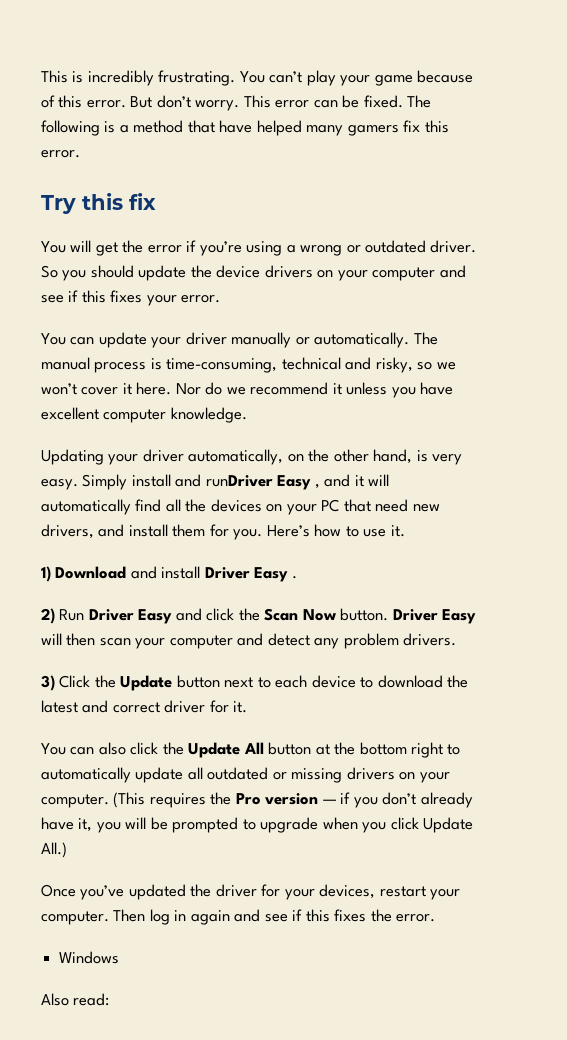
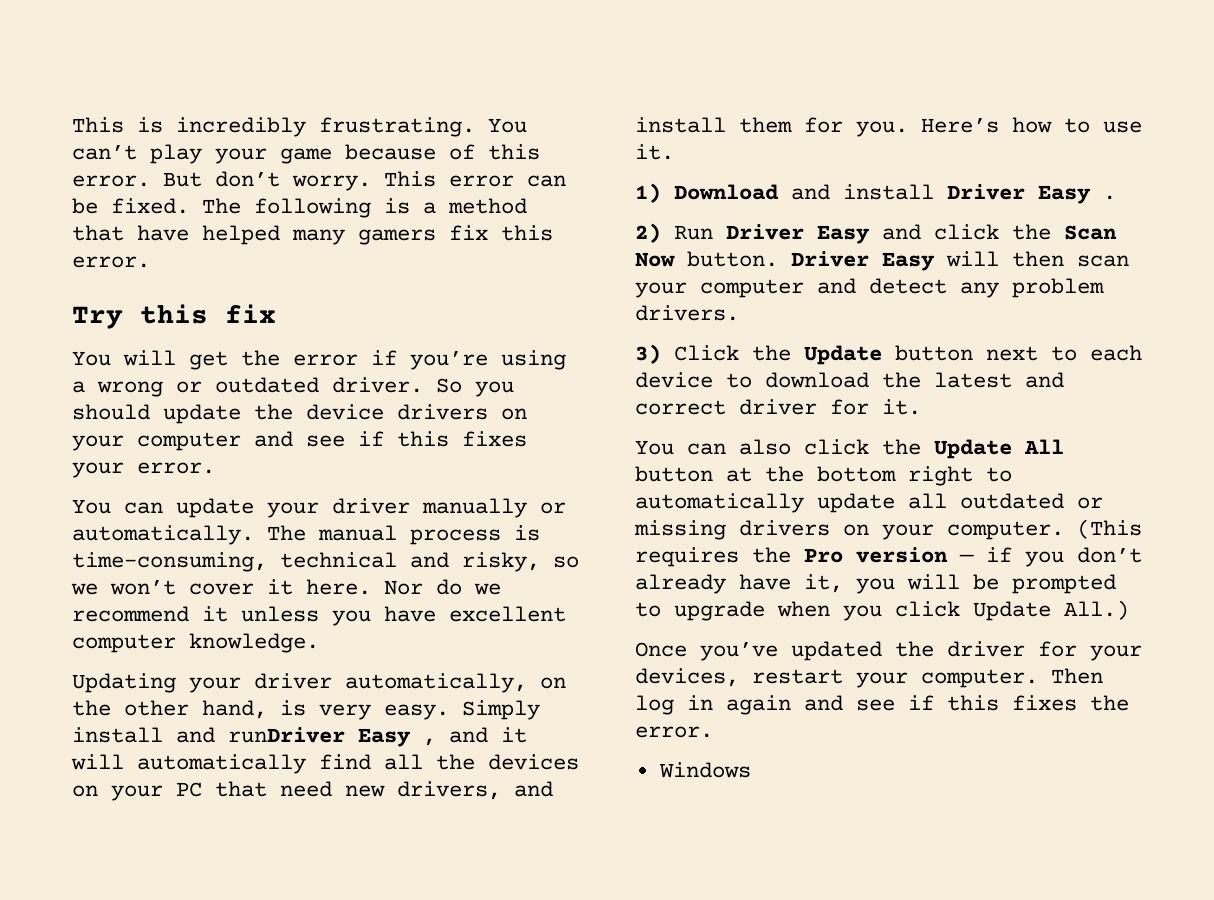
- Also read:

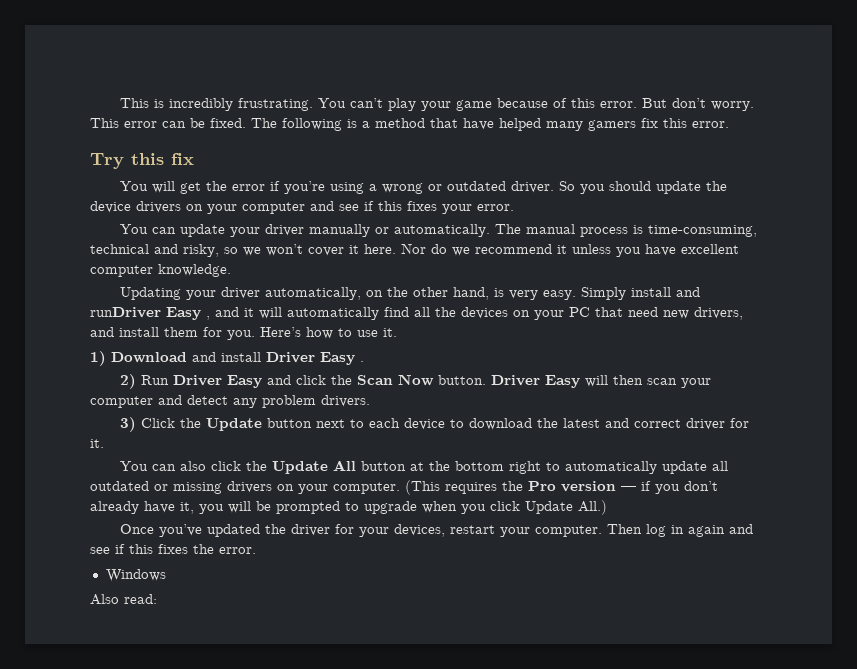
+ Also read:

